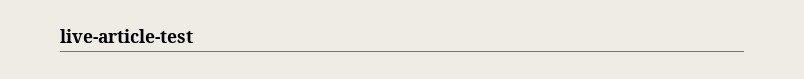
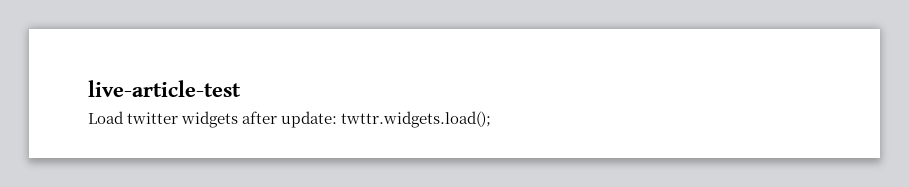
+ Load twitter widgets after update: twttr.widgets.load();

